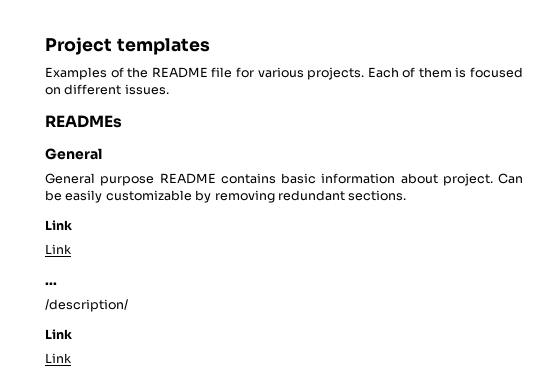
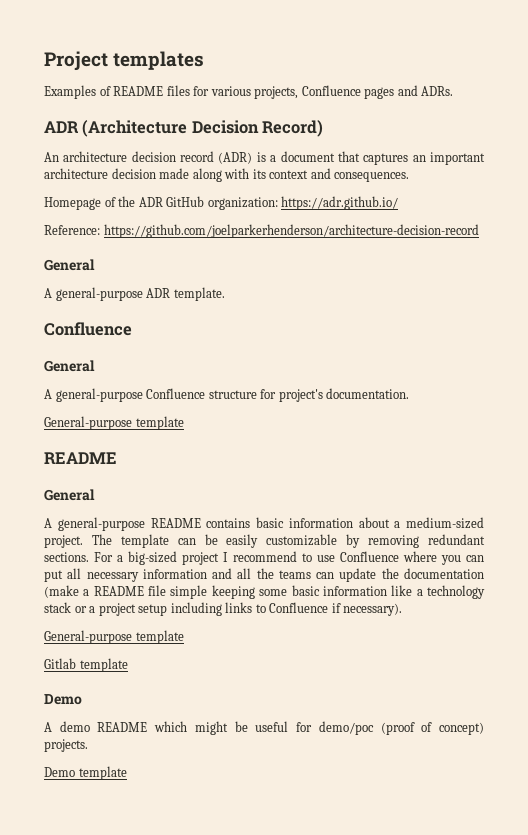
- Examples of the README file for various projects. Each of them is focused on different issues.
- READMEs
+ Examples of README files for various projects, Confluence pages and ADRs.
+ ADR (Architecture Decision Record)
+ An architecture decision record (ADR) is a document that captures an important architecture decision made along with its context and consequences.
+ Homepage of the ADR GitHub organization: https://adr.github.io/
+ Reference: https://github.com/joelparkerhenderson/architecture-decision-record
  General
- General purpose README contains basic information about project. Can be easily customizable by removing redundant sections.
- Link
- Link
- ...
- /description/
- Link
- Link
+ A general-purpose ADR template.
+ Confluence
+ General
+ A general-purpose Confluence structure for project's documentation.
+ General-purpose template
+ README
+ General
+ A general-purpose README contains basic information about a medium-sized project. The template can be easily customizable by removing redundant sections. For a big-sized project I recommend to use Confluence where you can put all necessary information and all the teams can update the documentation (make a README file simple keeping some basic information like a technology stack or a project setup including links to Confluence if necessary).
+ General-purpose template
+ Gitlab template
+ Demo
+ A demo README which might be useful for demo/poc (proof of concept) projects.
+ Demo template

